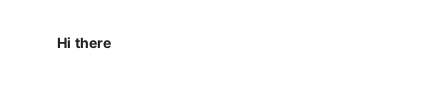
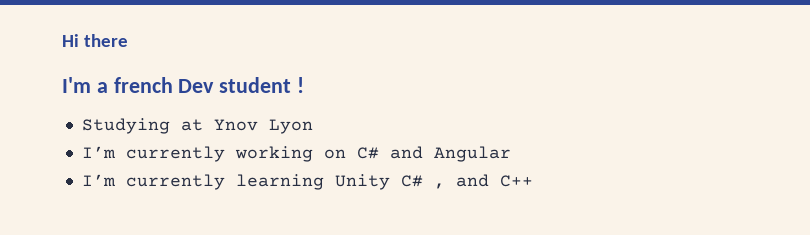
+ I'm a french Dev student !
+ Studying at Ynov Lyon
+ I’m currently working on C# and Angular
+ I’m currently learning Unity C# , and C++

